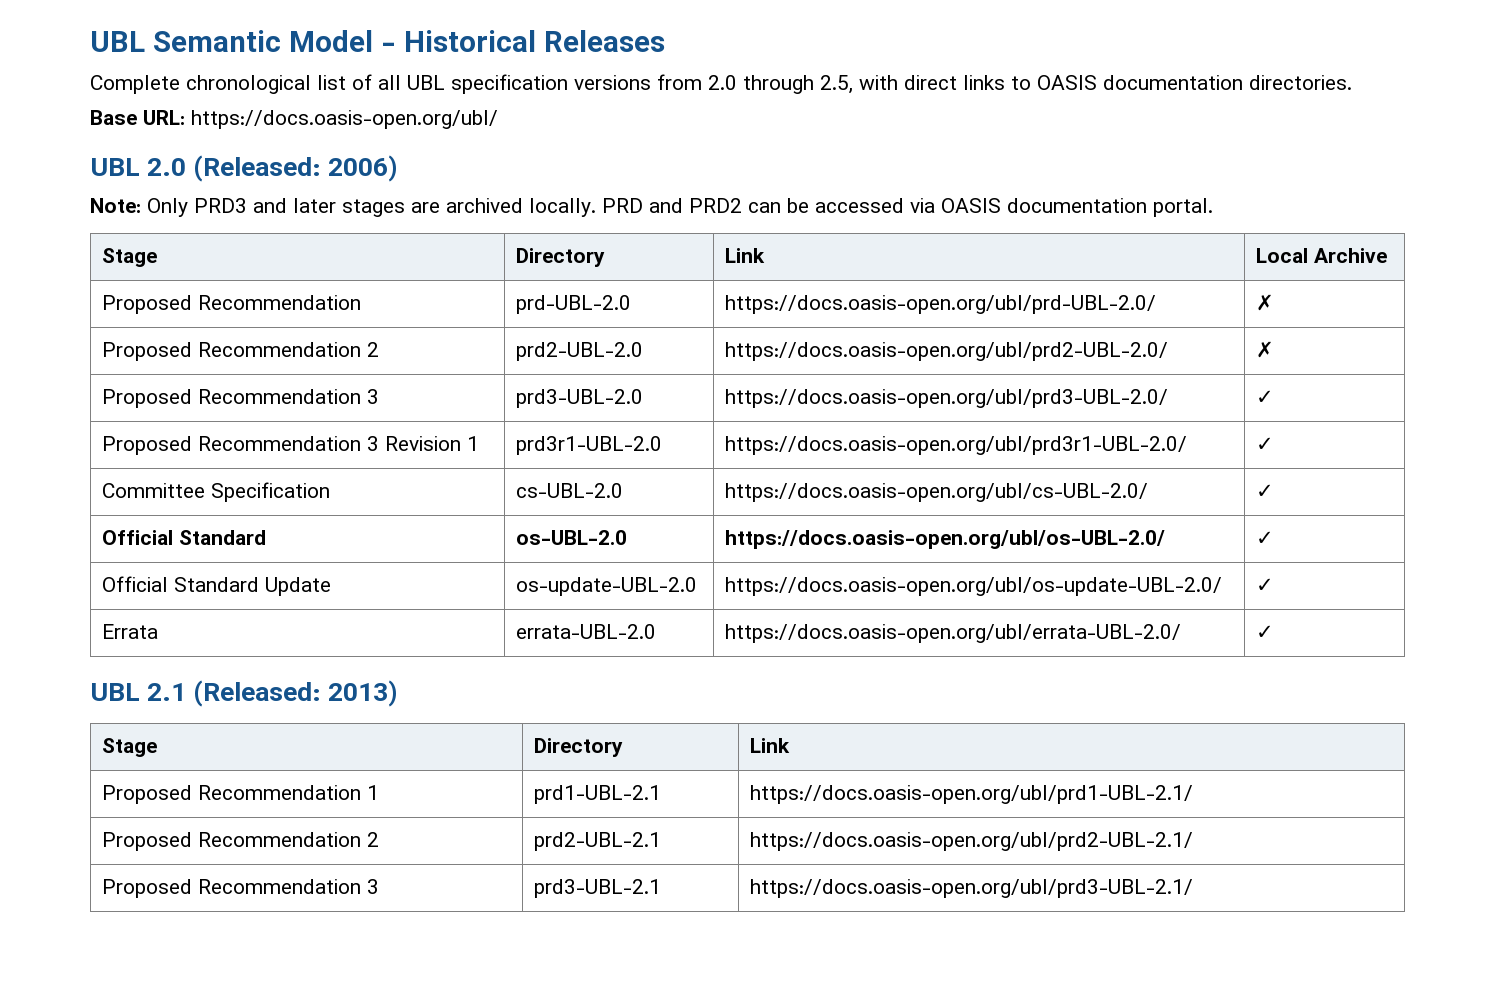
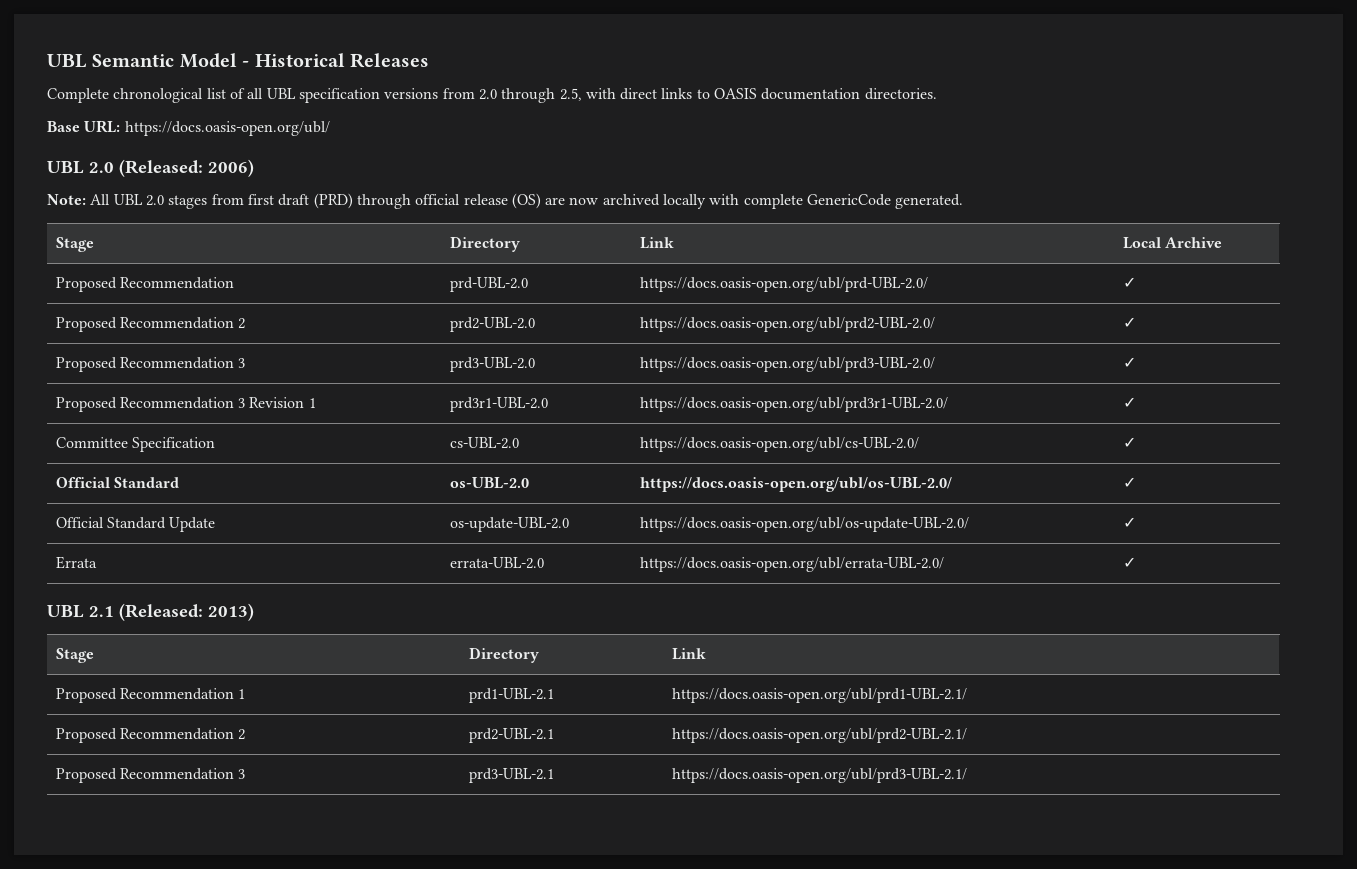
- Note: Only PRD3 and later stages are archived locally. PRD and PRD2 can be accessed via OASIS documentation portal.
+ Note: All UBL 2.0 stages from first draft (PRD) through official release (OS) are now archived locally with complete GenericCode generated.
- Proposed Recommendation | prd-UBL-2.0 | https://docs.oasis-open.org/ubl/prd-UBL-2.0/ | ✗
+ Proposed Recommendation | prd-UBL-2.0 | https://docs.oasis-open.org/ubl/prd-UBL-2.0/ | ✓
- Proposed Recommendation 2 | prd2-UBL-2.0 | https://docs.oasis-open.org/ubl/prd2-UBL-2.0/ | ✗
+ Proposed Recommendation 2 | prd2-UBL-2.0 | https://docs.oasis-open.org/ubl/prd2-UBL-2.0/ | ✓

